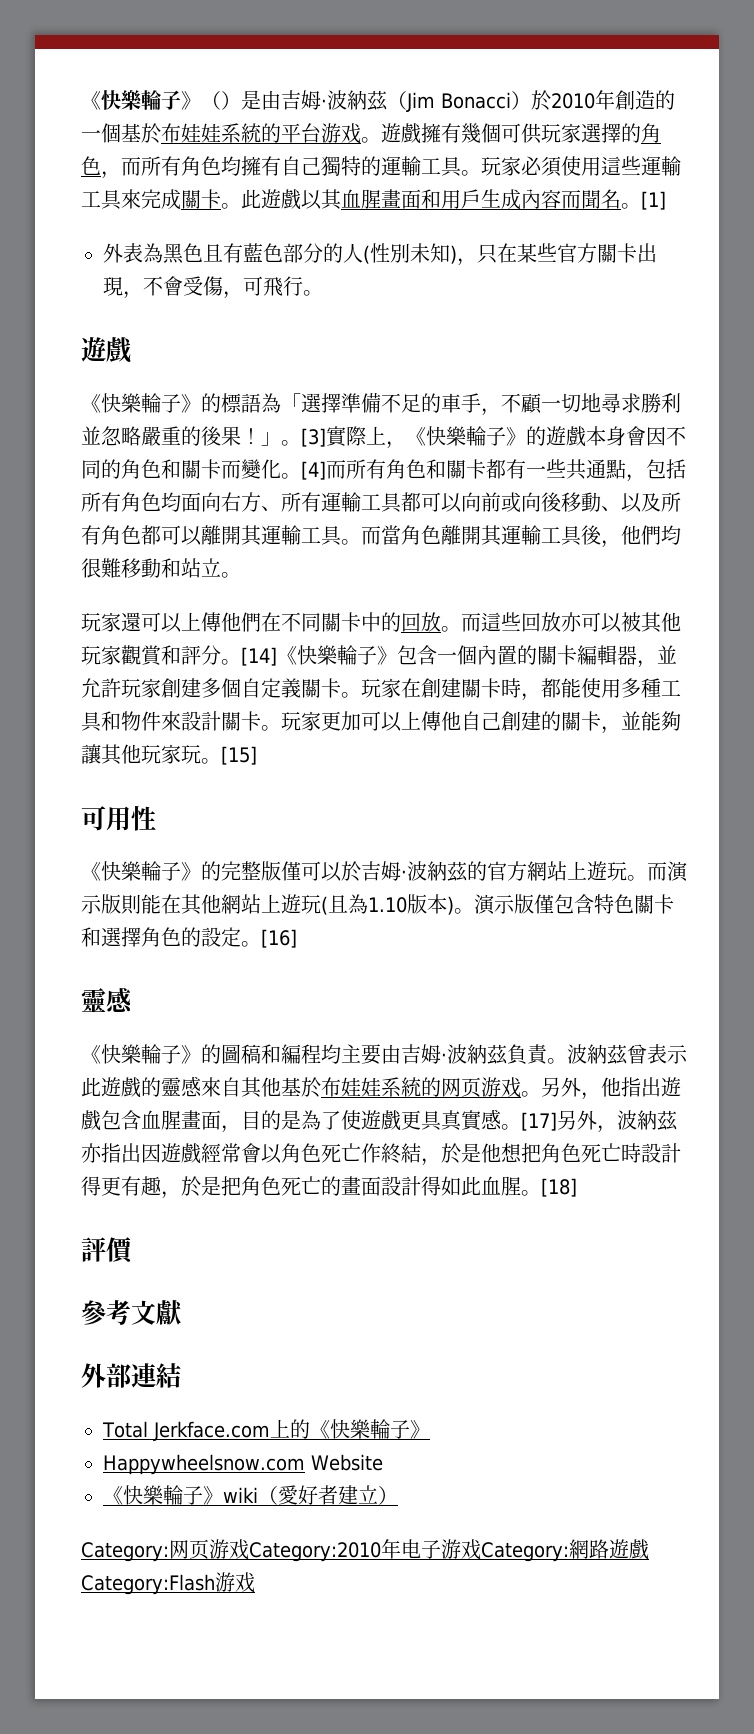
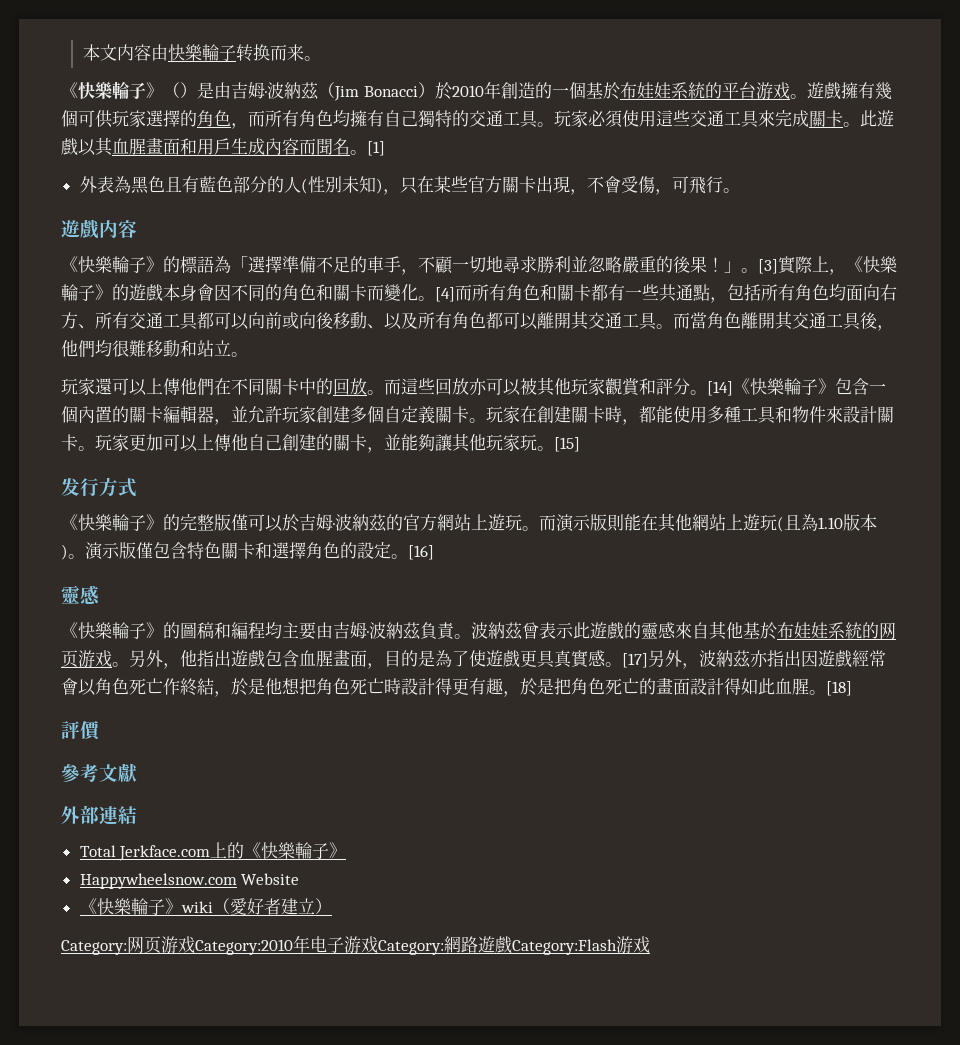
+ 本文内容由快樂輪子转换而来。
- 遊戲擁有幾個可供玩家選擇的角色，而所有角色均擁有自己獨特的運輸工具。
+ 遊戲擁有幾個可供玩家選擇的角色，而所有角色均擁有自己獨特的交通工具。
- 玩家必須使用這些運輸工具來完成關卡。
+ 玩家必須使用這些交通工具來完成關卡。
  外表為黑色且有藍色部分的人(性別未知)，只在某些官方關卡出現，不會受傷，可飛行。
- 遊戲
+ 遊戲内容
- [4]而所有角色和關卡都有一些共通點，包括所有角色均面向右方、所有運輸工具都可以向前或向後移動、以及所有角色都可以離開其運輸工具。
+ [4]而所有角色和關卡都有一些共通點，包括所有角色均面向右方、所有交通工具都可以向前或向後移動、以及所有角色都可以離開其交通工具。
- 而當角色離開其運輸工具後，他們均很難移動和站立。
+ 而當角色離開其交通工具後，他們均很難移動和站立。
- 可用性
+ 发行方式

